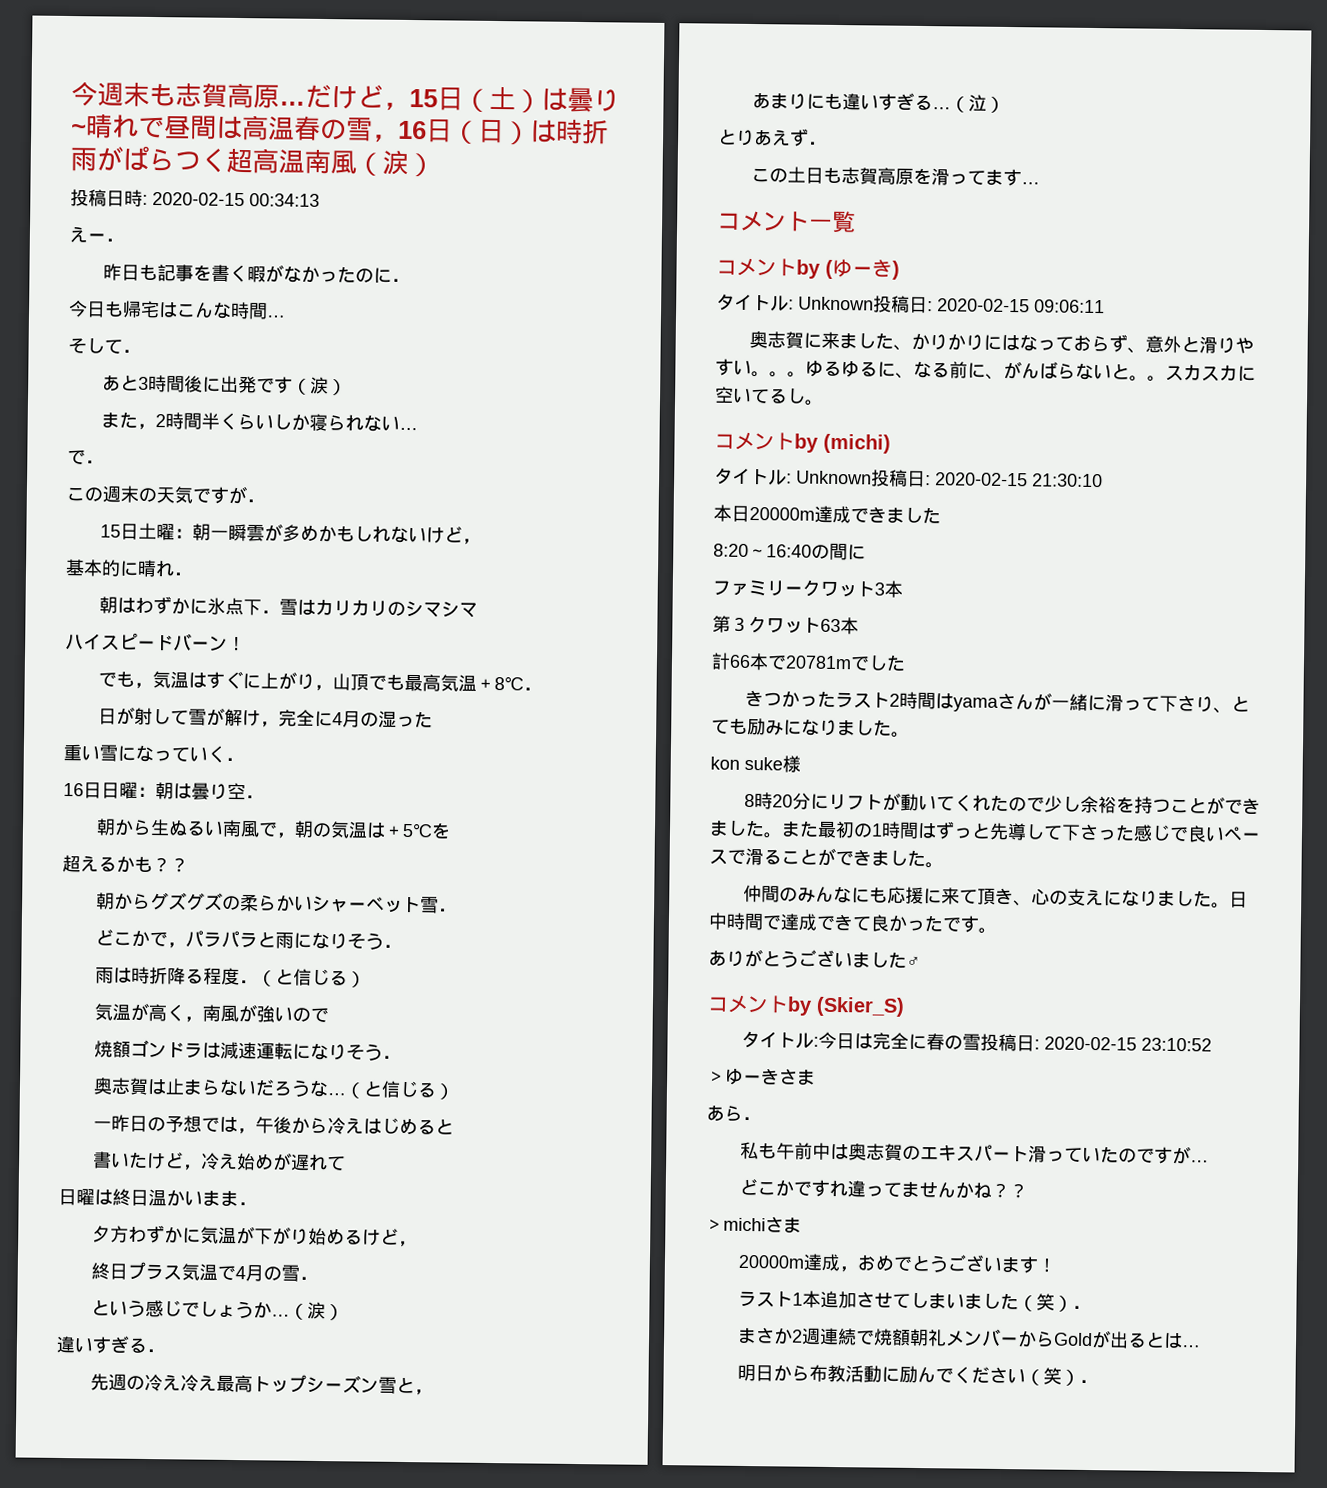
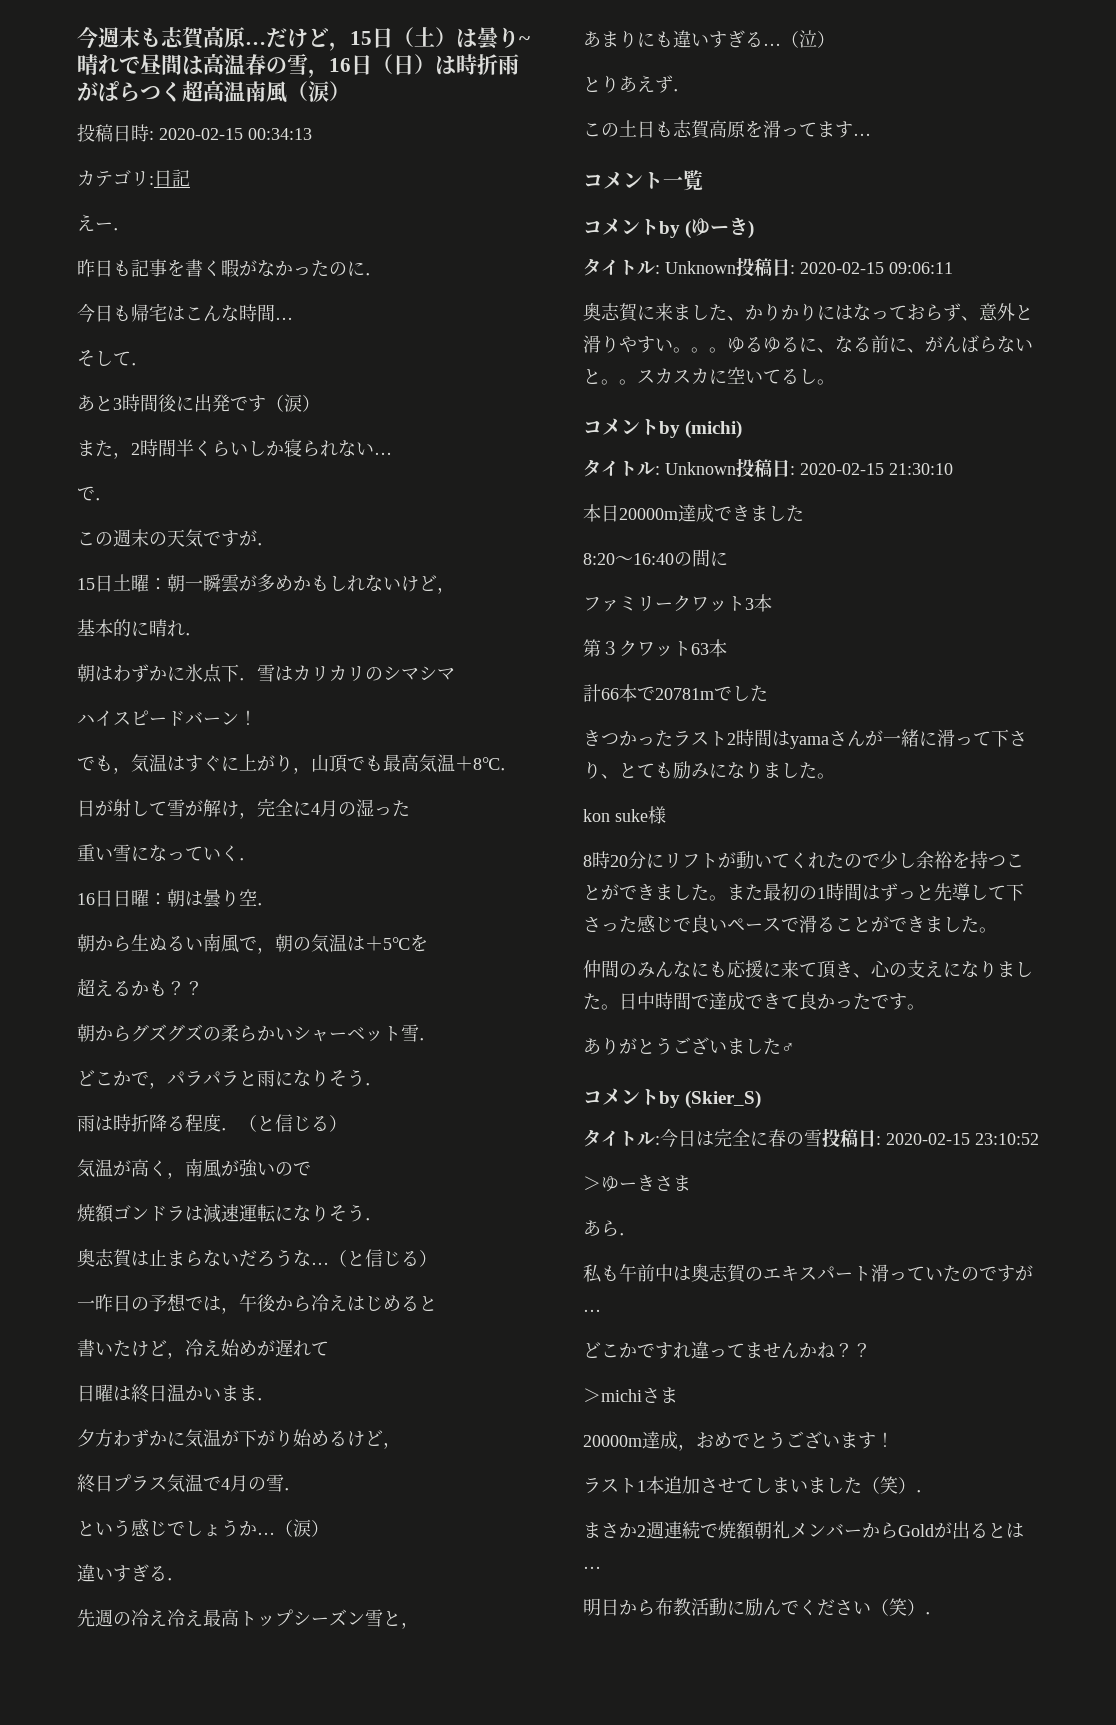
+ カテゴリ:日記

